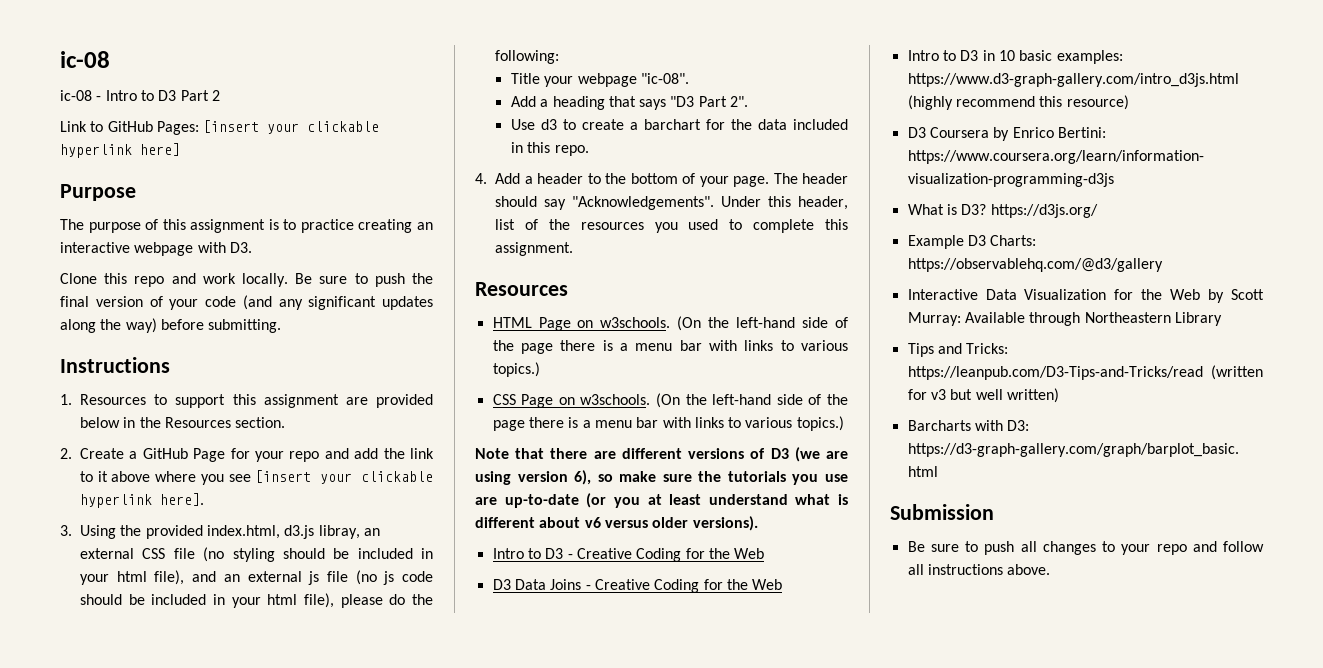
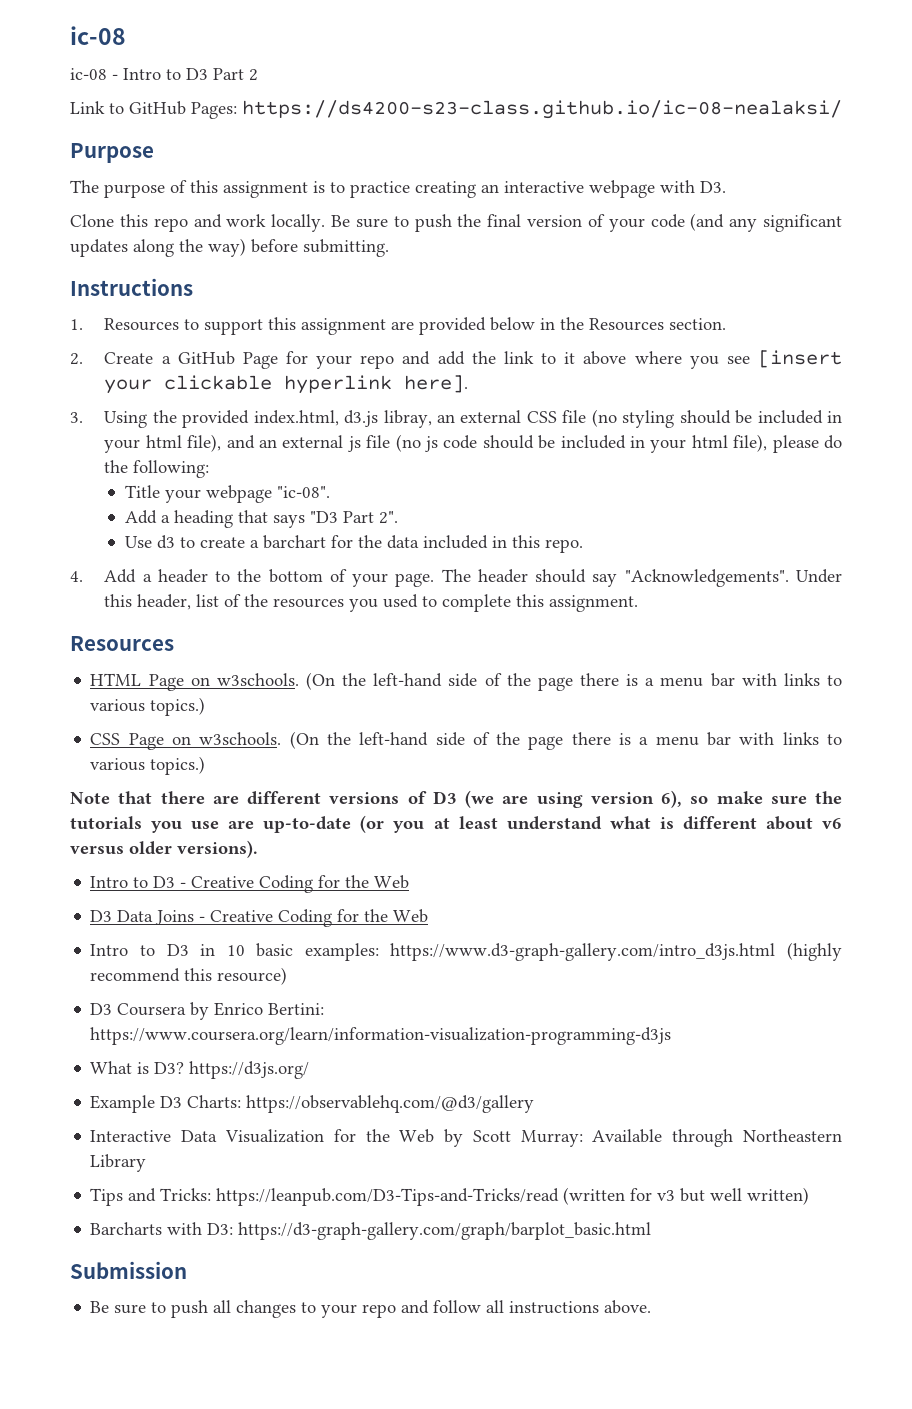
- Link to GitHub Pages: [insert your clickable hyperlink here]
+ Link to GitHub Pages: https://ds4200-s23-class.github.io/ic-08-nealaksi/

